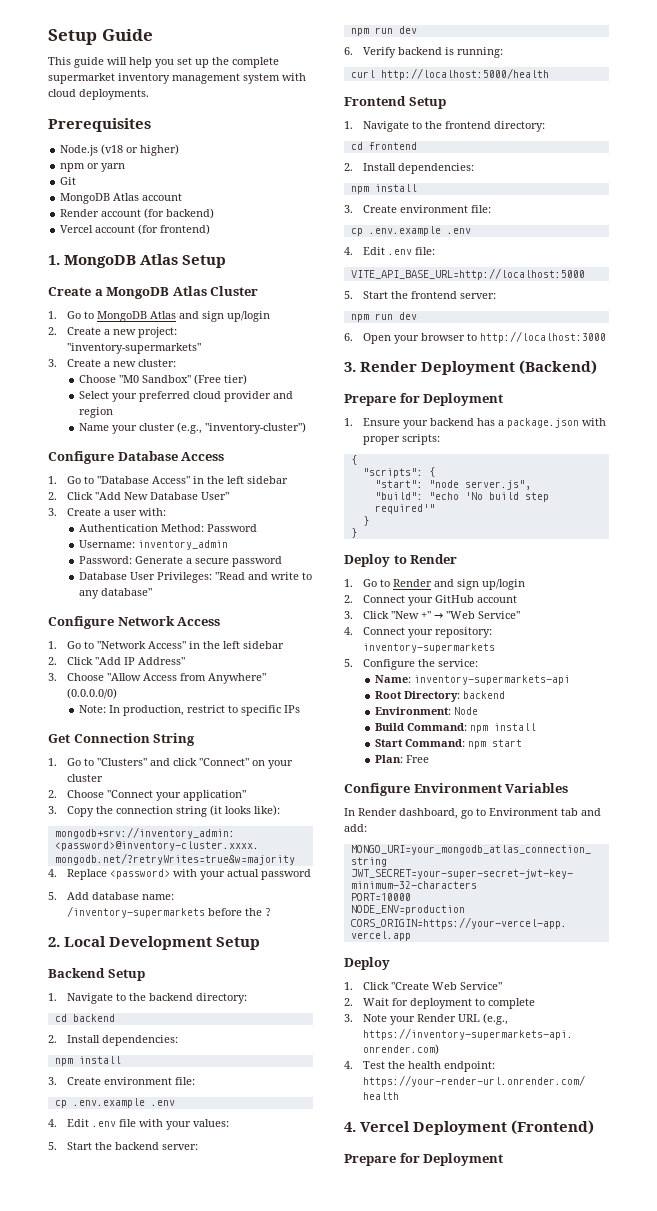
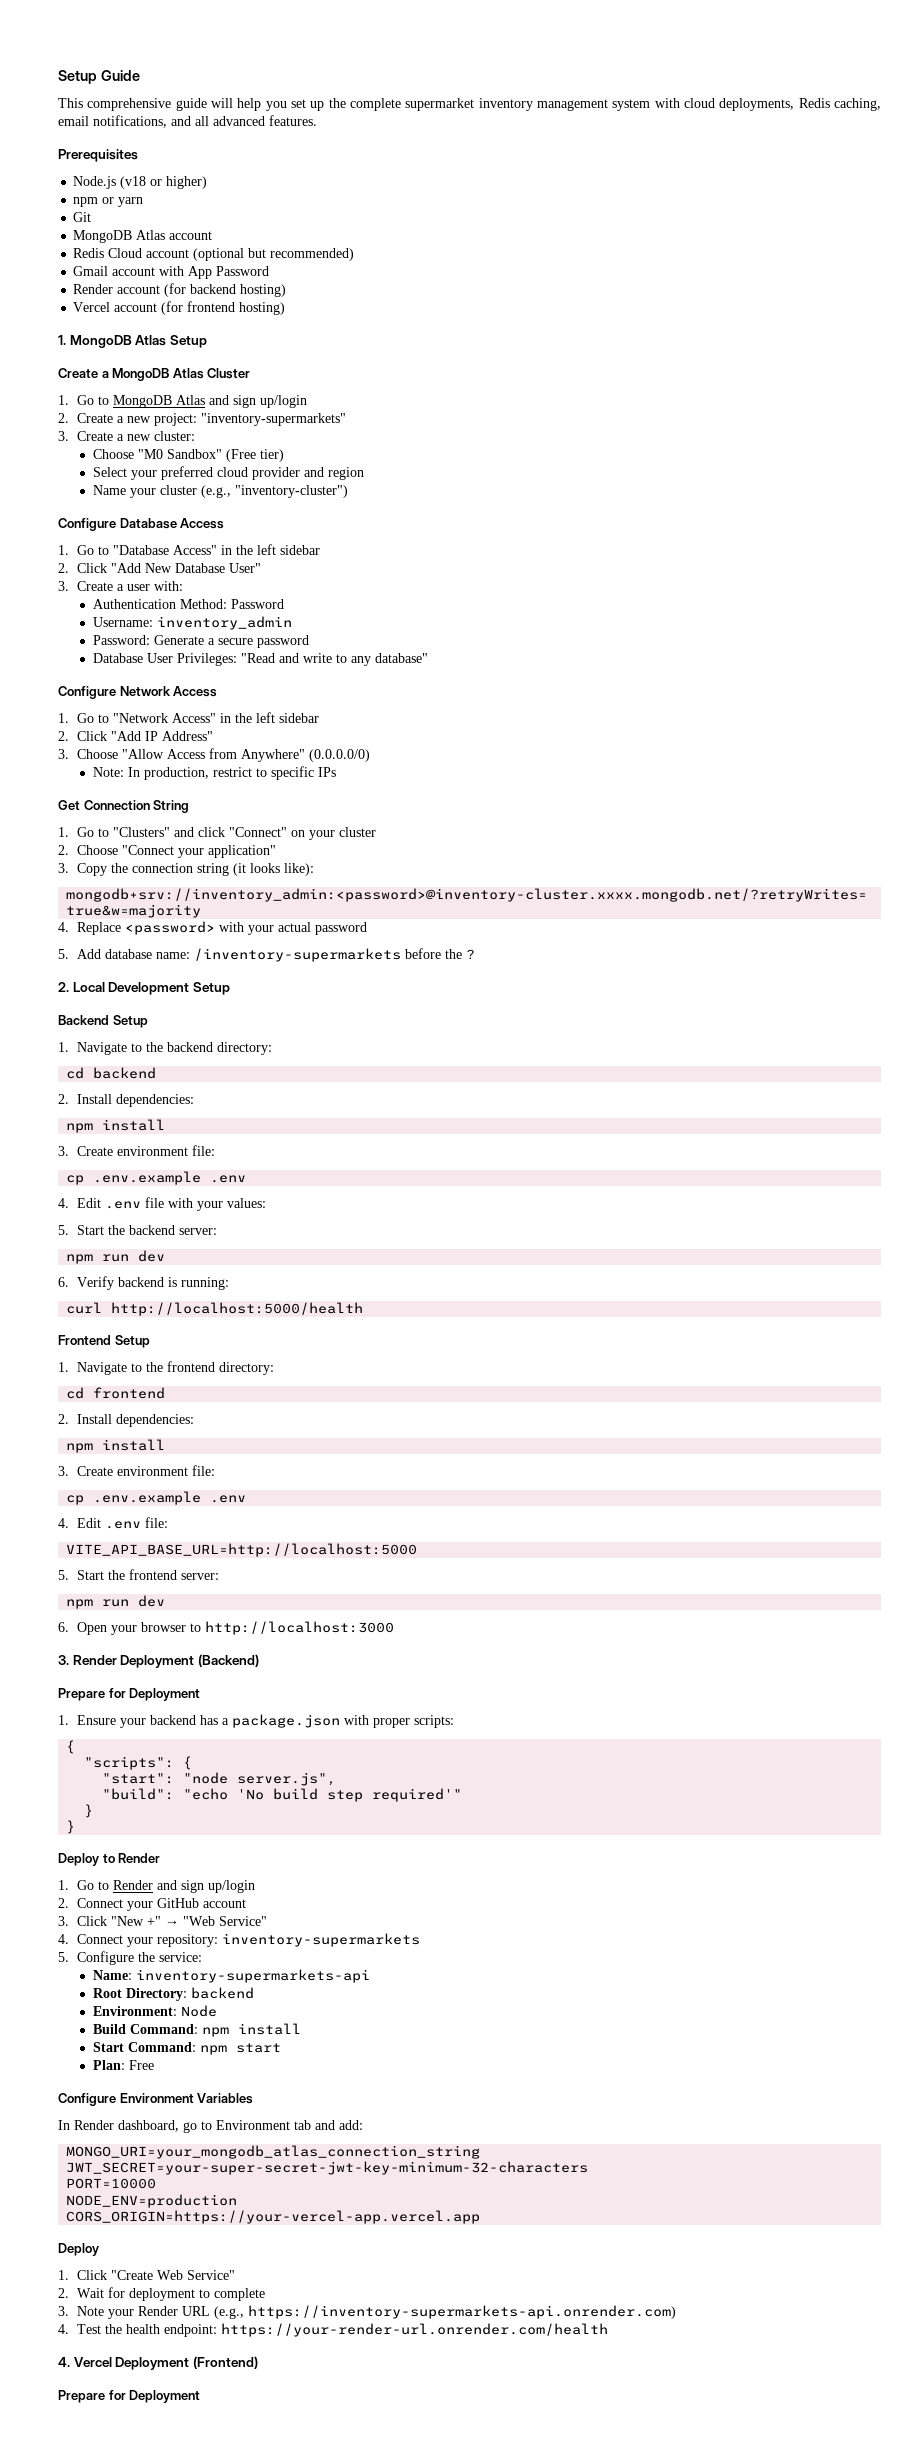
- This guide will help you set up the complete supermarket inventory management system with cloud deployments.
+ This comprehensive guide will help you set up the complete supermarket inventory management system with cloud deployments, Redis caching, email notifications, and all advanced features.
+ Redis Cloud account (optional but recommended)
+ Gmail account with App Password
- Render account (for backend)
+ Render account (for backend hosting)
- Vercel account (for frontend)
+ Vercel account (for frontend hosting)

